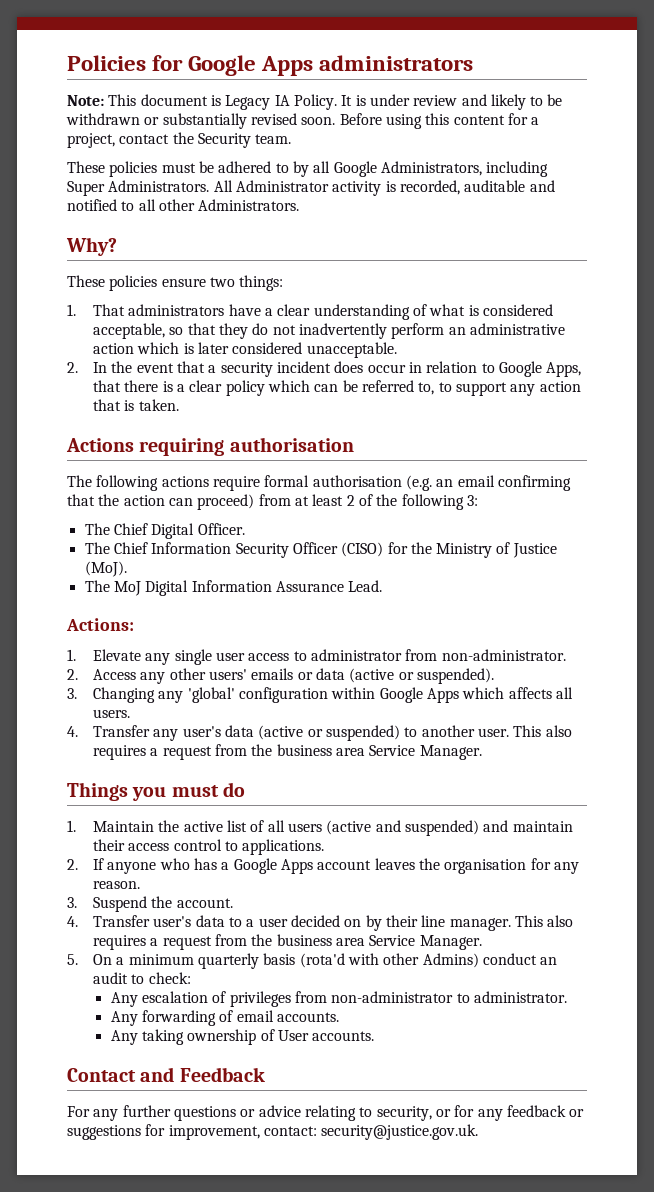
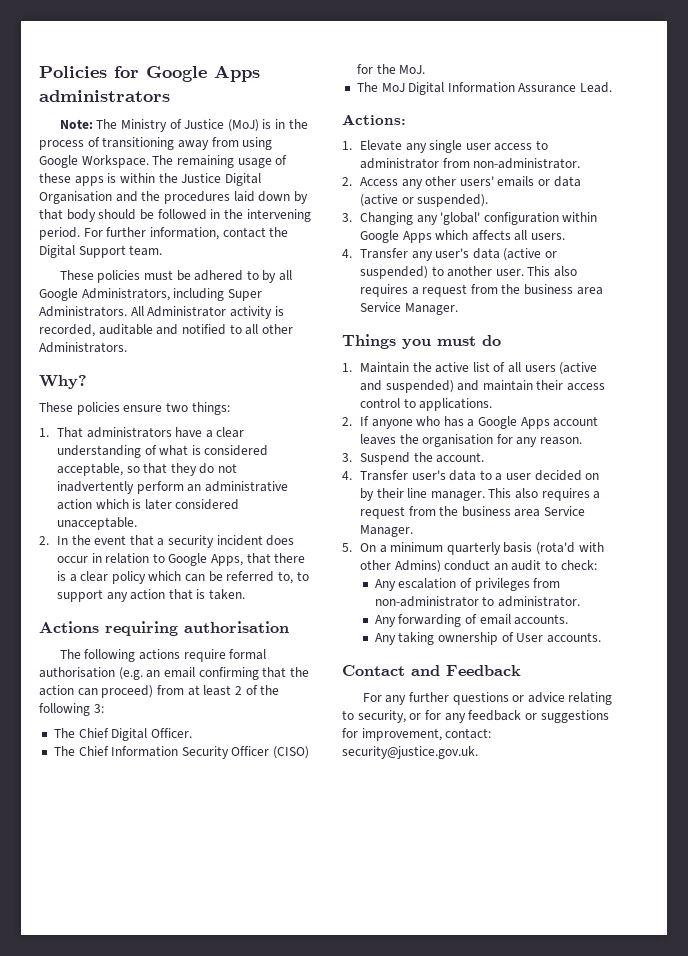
- Note: This document is Legacy IA Policy. It is under review and likely to be withdrawn or substantially revised soon. Before using this content for a project, contact the Security team.
+ Note: The Ministry of Justice (MoJ) is in the process of transitioning away from using Google Workspace. The remaining usage of these apps is within the Justice Digital Organisation and the procedures laid down by that body should be followed in the intervening period. For further information, contact the Digital Support team.
- The Chief Information Security Officer (CISO) for the Ministry of Justice (MoJ).
+ The Chief Information Security Officer (CISO) for the MoJ.

